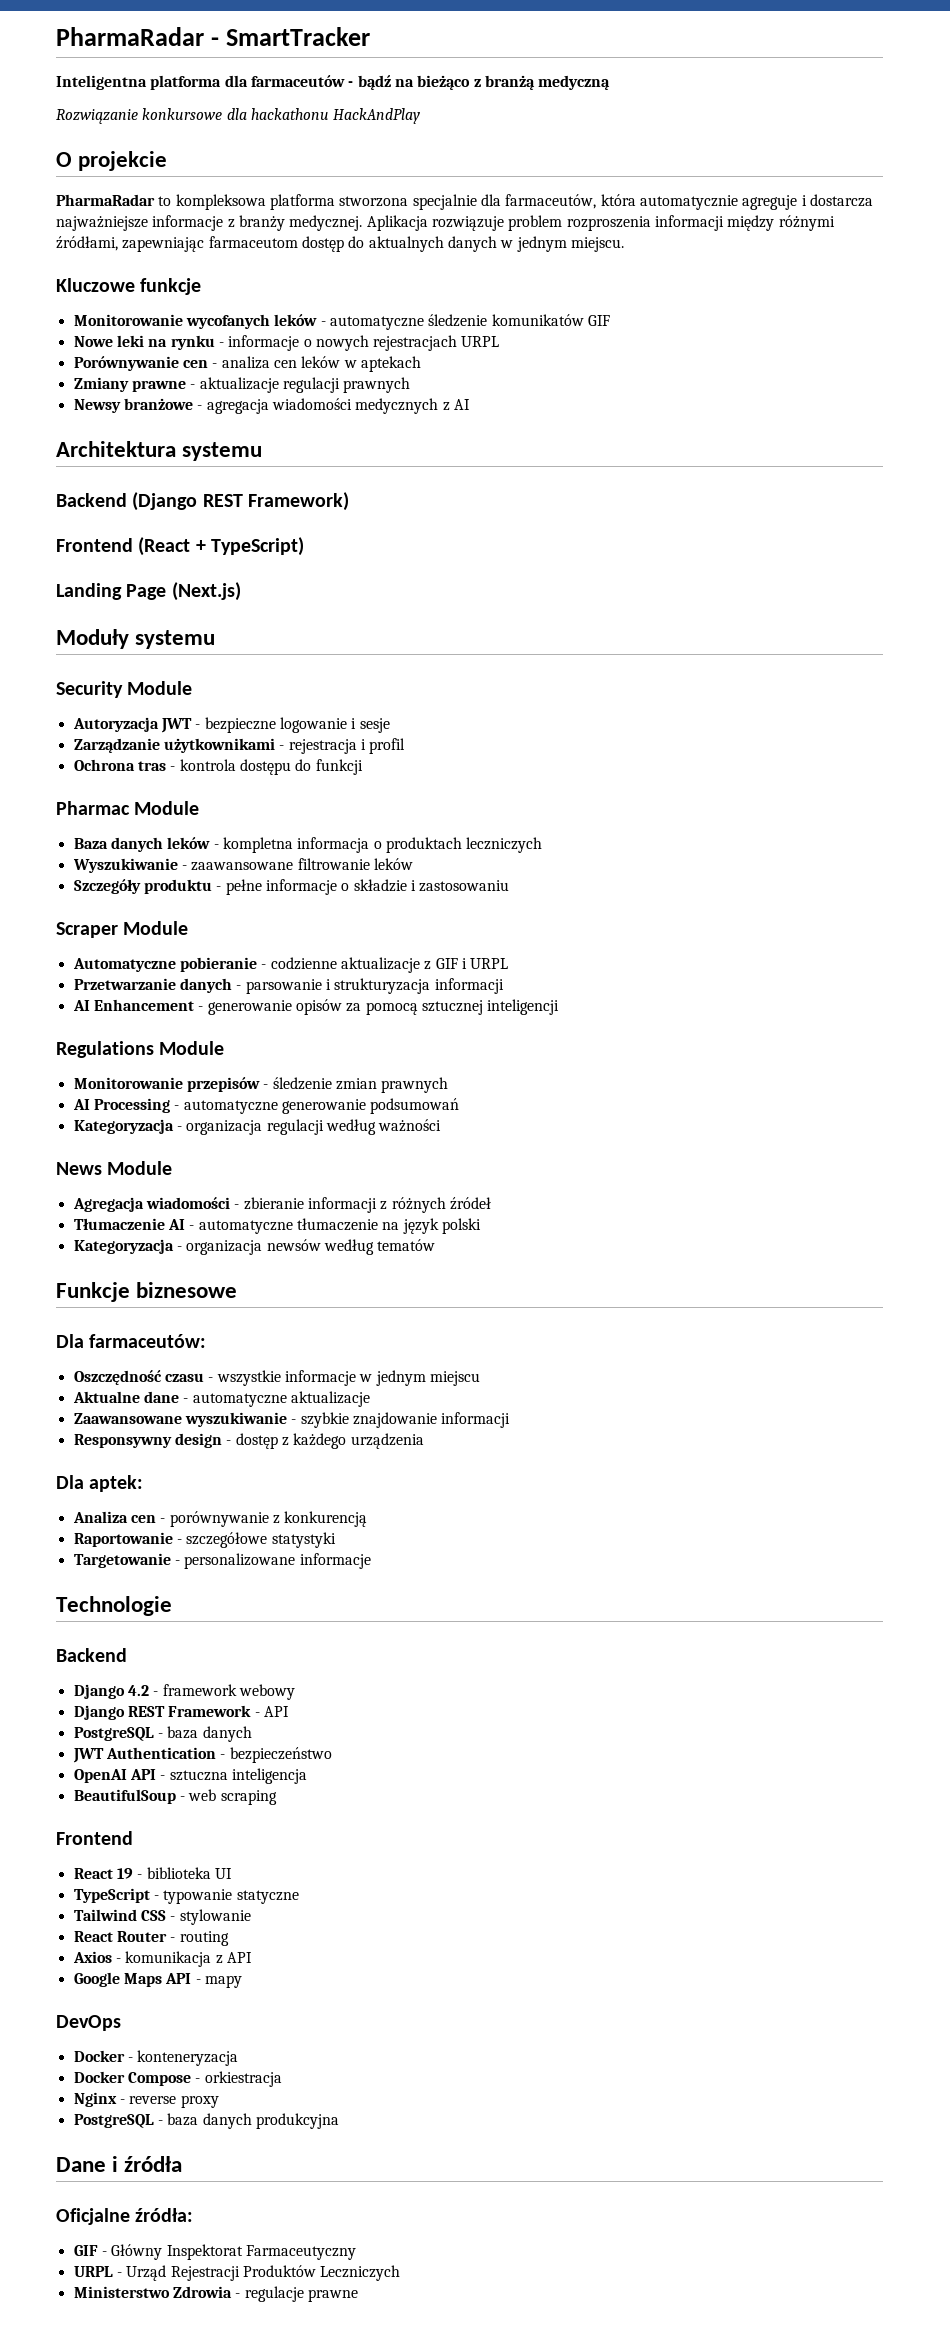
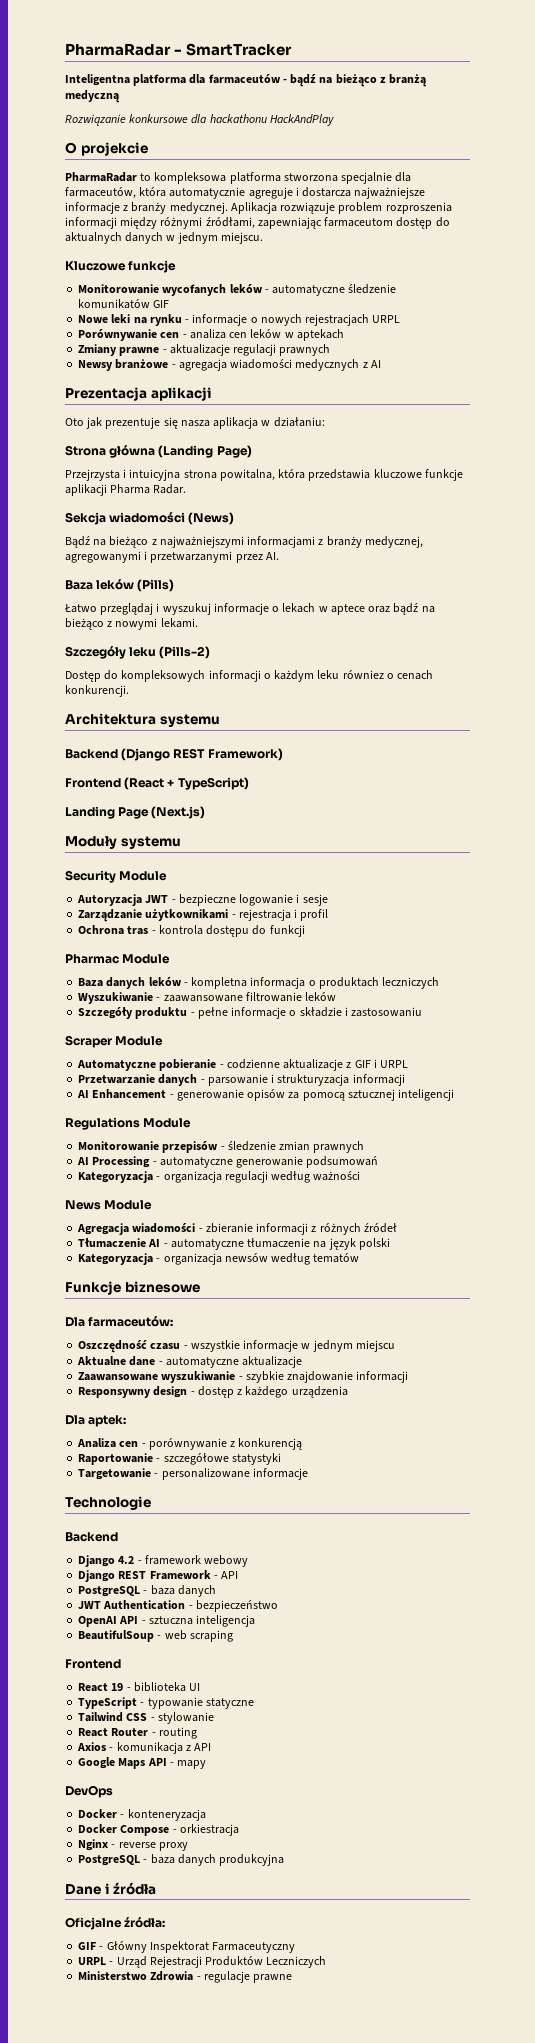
+ Prezentacja aplikacji
+ Oto jak prezentuje się nasza aplikacja w działaniu:
+ Strona główna (Landing Page)
+ Przejrzysta i intuicyjna strona powitalna, która przedstawia kluczowe funkcje aplikacji Pharma Radar.
+ Sekcja wiadomości (News)
+ Bądź na bieżąco z najważniejszymi informacjami z branży medycznej, agregowanymi i przetwarzanymi przez AI.
+ Baza leków (Pills)
+ Łatwo przeglądaj i wyszukuj informacje o lekach w aptece oraz bądź na bieżąco z nowymi lekami.
+ Szczegóły leku (Pills-2)
+ Dostęp do kompleksowych informacji o każdym leku równiez o cenach konkurencji.

